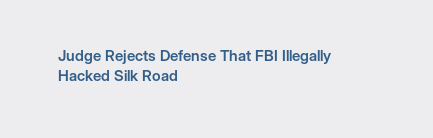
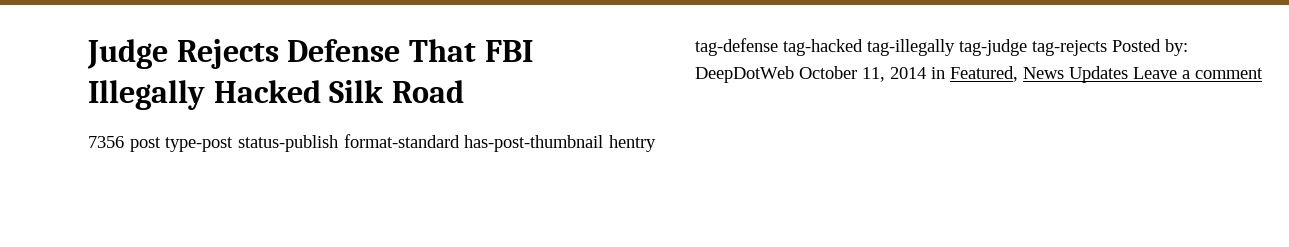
+ 7356 post type-post status-publish format-standard has-post-thumbnail hentry tag-defense tag-hacked tag-illegally tag-judge tag-rejects Posted by: DeepDotWeb October 11, 2014 in Featured, News Updates Leave a comment

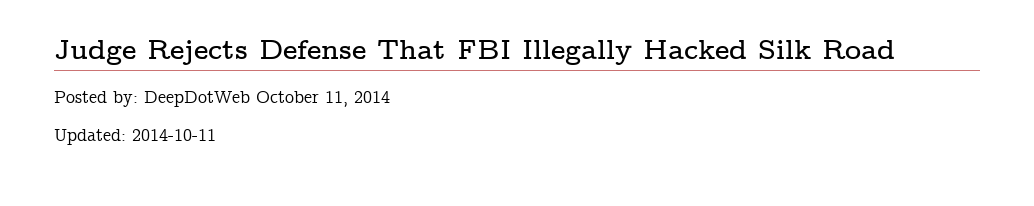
- 7356 post type-post status-publish format-standard has-post-thumbnail hentry tag-defense tag-hacked tag-illegally tag-judge tag-rejects Posted by: DeepDotWeb October 11, 2014 in Featured, News Updates Leave a comment
+ Posted by: DeepDotWeb October 11, 2014
+ Updated: 2014-10-11

